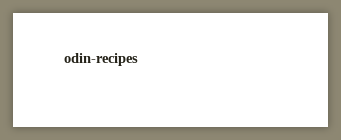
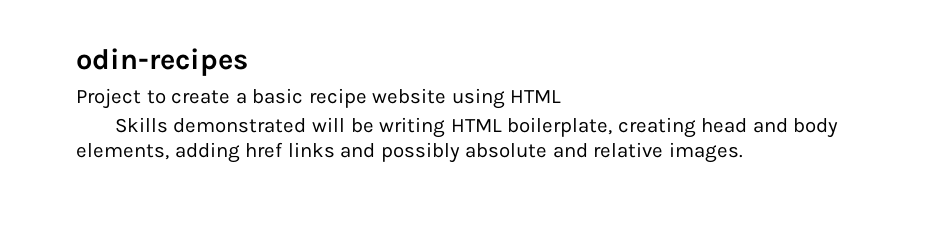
+ Project to create a basic recipe website using HTML
+ Skills demonstrated will be writing HTML boilerplate, creating head and body elements, adding href links and possibly absolute and relative images.

